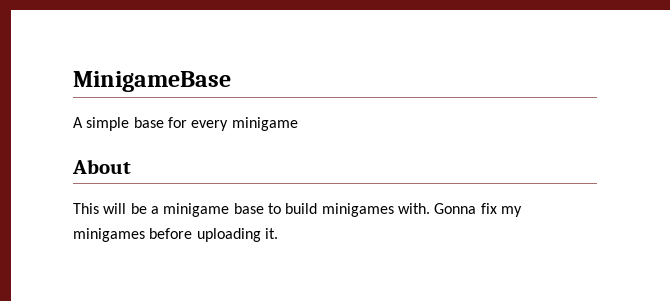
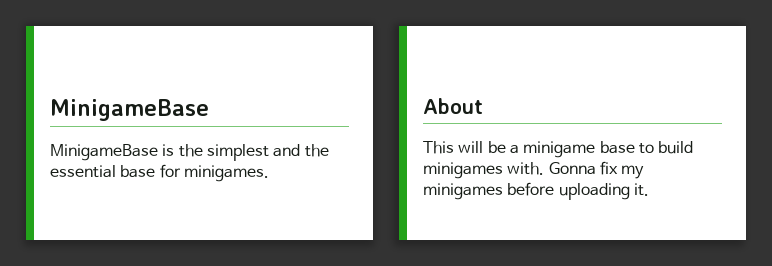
- A simple base for every minigame
+ MinigameBase is the simplest and the essential base for minigames.

